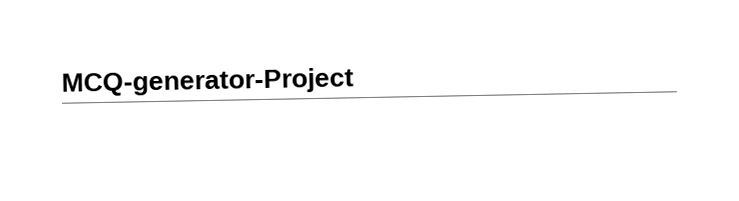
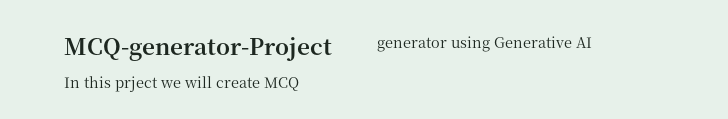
+ In this prject we will create MCQ generator using Generative AI

